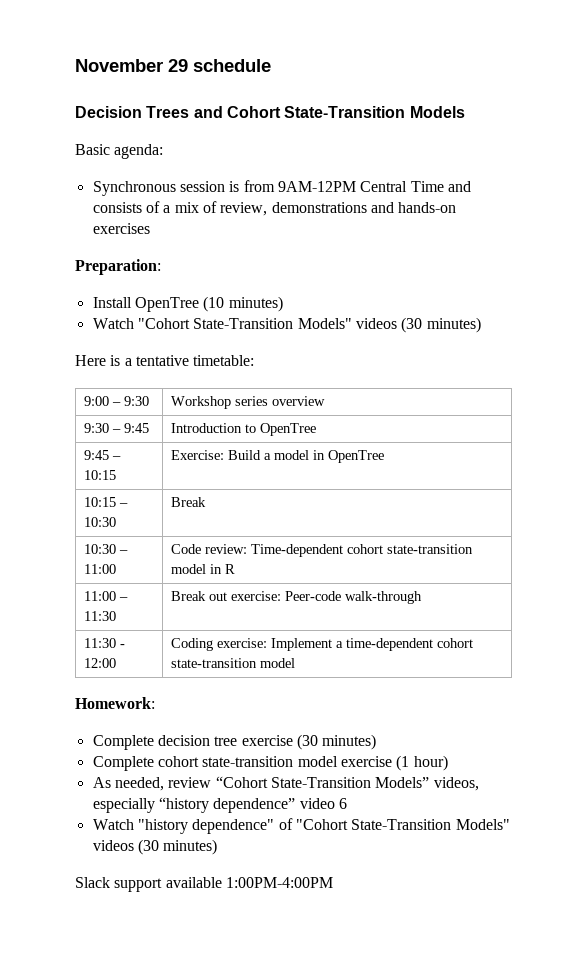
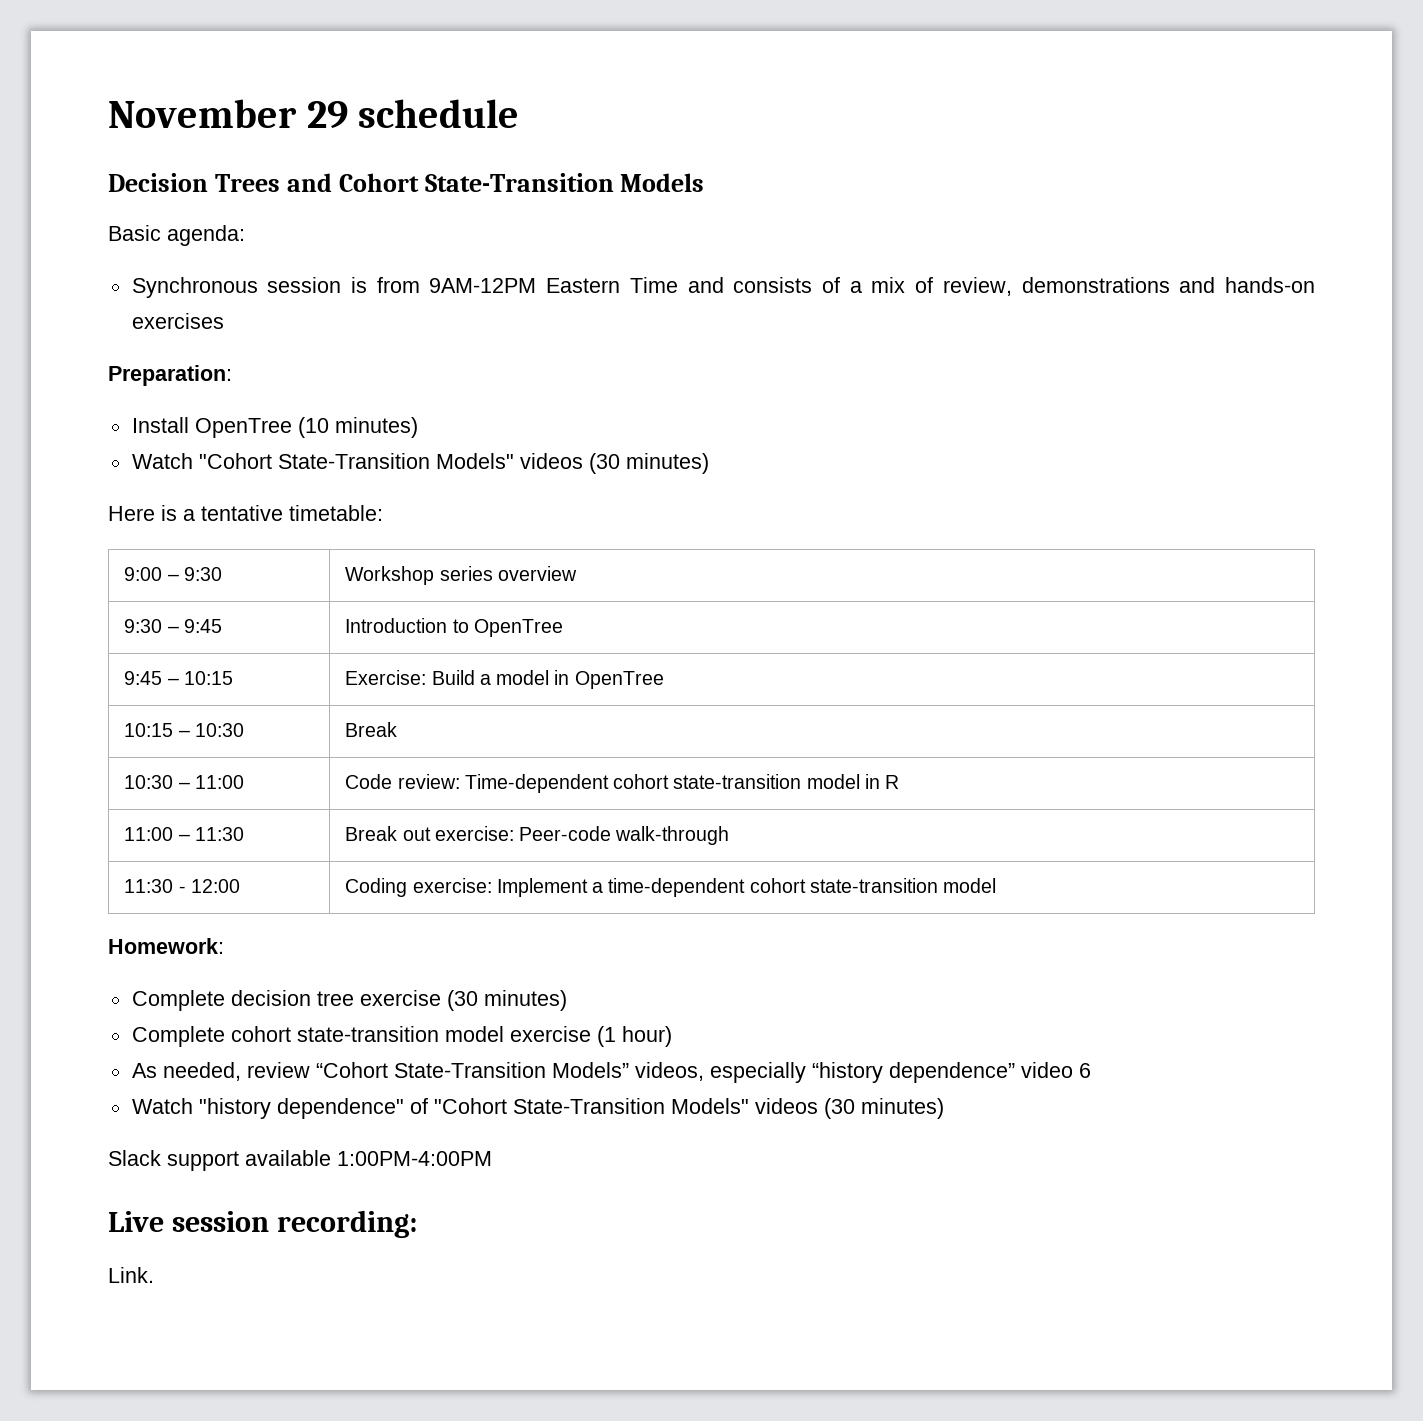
- Synchronous session is from 9AM-12PM Central Time and consists of a mix of review, demonstrations and hands-on exercises
+ Synchronous session is from 9AM-12PM Eastern Time and consists of a mix of review, demonstrations and hands-on exercises
+ Live session recording:
+ Link.

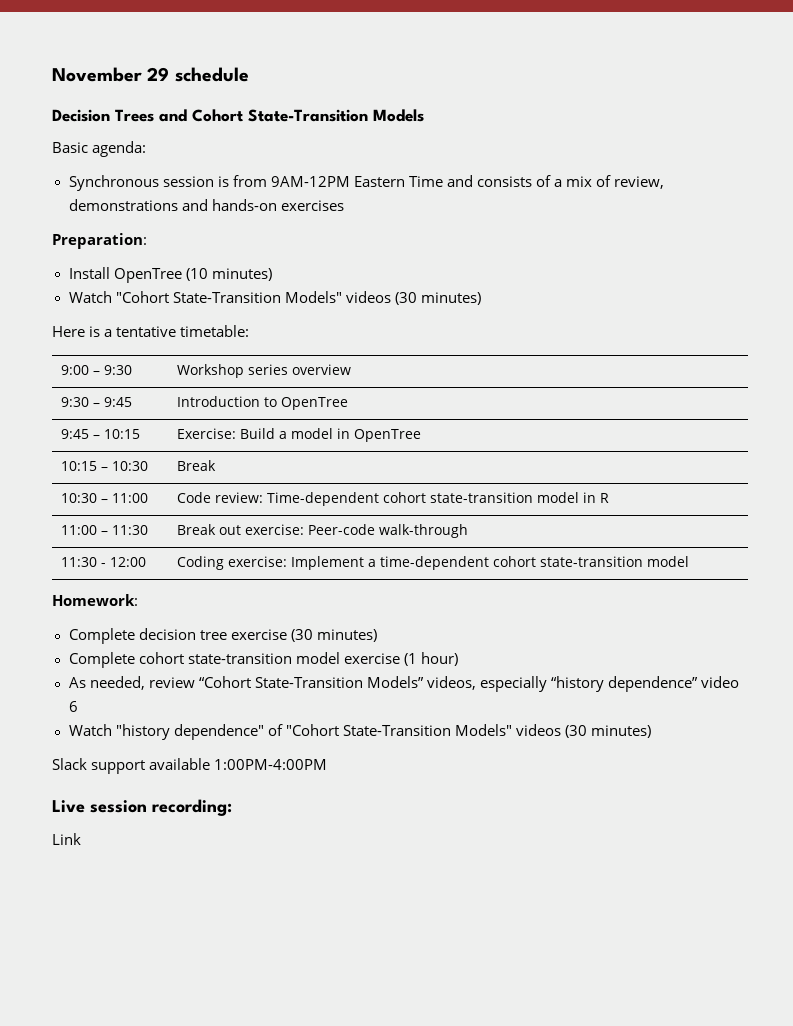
- Link.
+ Link

